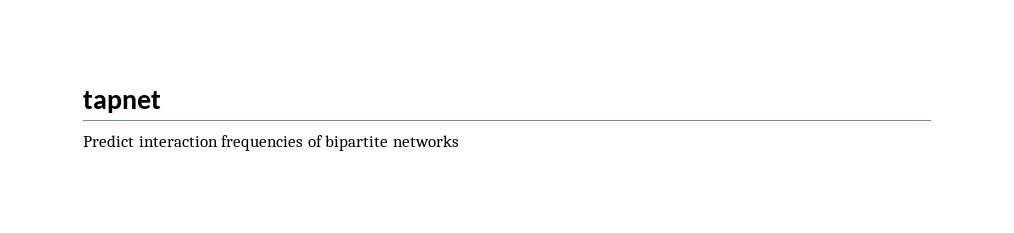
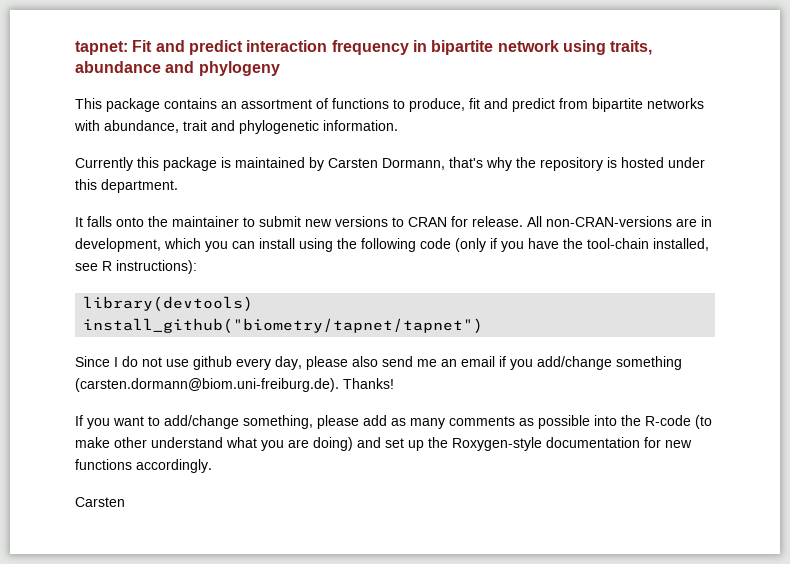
- tapnet
- Predict interaction frequencies of bipartite networks
+ tapnet: Fit and predict interaction frequency in bipartite network using traits, abundance and phylogeny
+ This package contains an assortment of functions to produce, fit and predict from bipartite networks with abundance, trait and phylogenetic information.
+ Currently this package is maintained by Carsten Dormann, that's why the repository is hosted under this department.
+ It falls onto the maintainer to submit new versions to CRAN for release. All non-CRAN-versions are in development, which you can install using the following code (only if you have the tool-chain installed, see R instructions):
+ library(devtools)
+ install_github("biometry/tapnet/tapnet")
+ Since I do not use github every day, please also send me an email if you add/change something (carsten.dormann@biom.uni-freiburg.de). Thanks!
+ If you want to add/change something, please add as many comments as possible into the R-code (to make other understand what you are doing) and set up the Roxygen-style documentation for new functions accordingly.
+ Carsten

